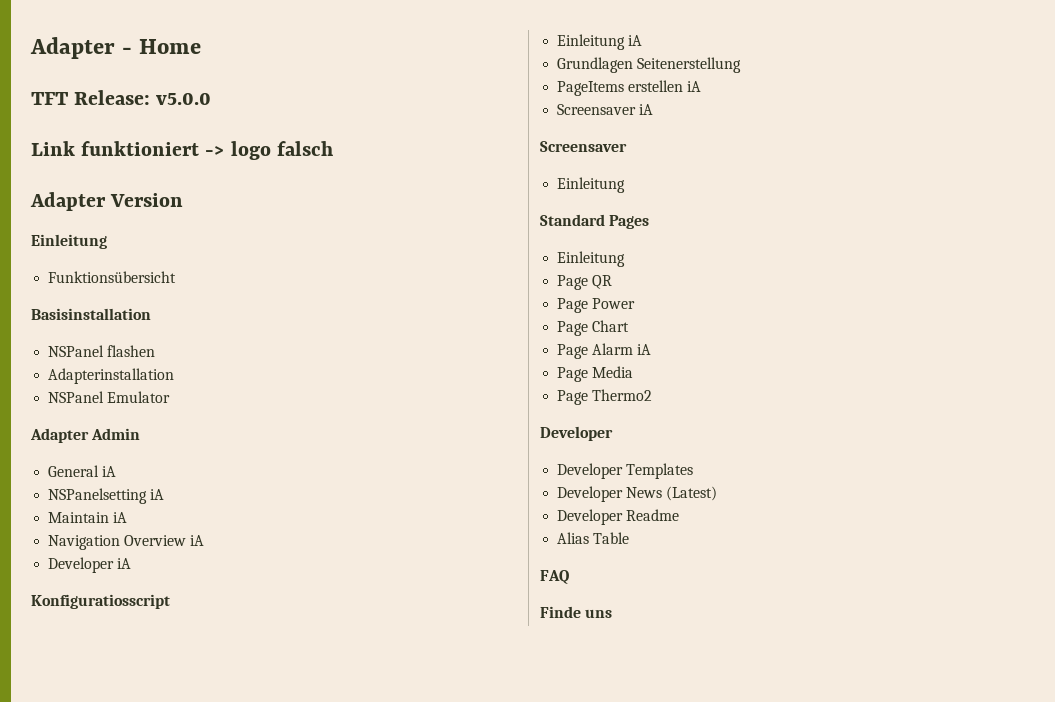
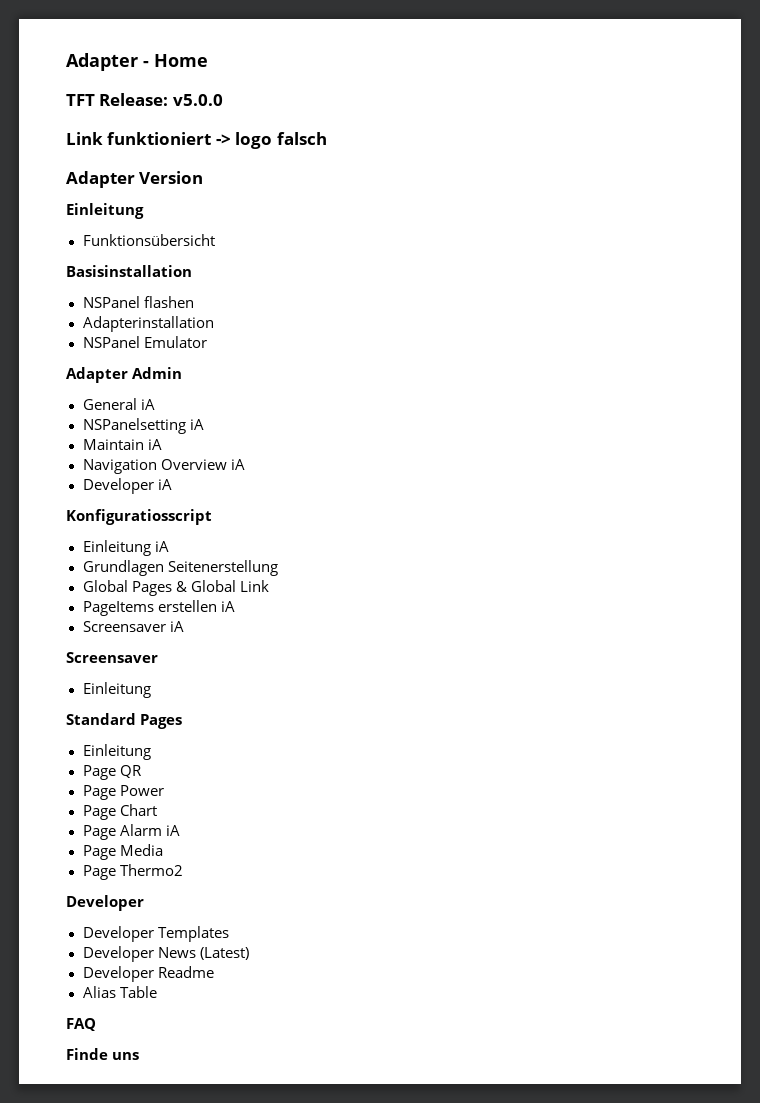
+ Global Pages & Global Link

